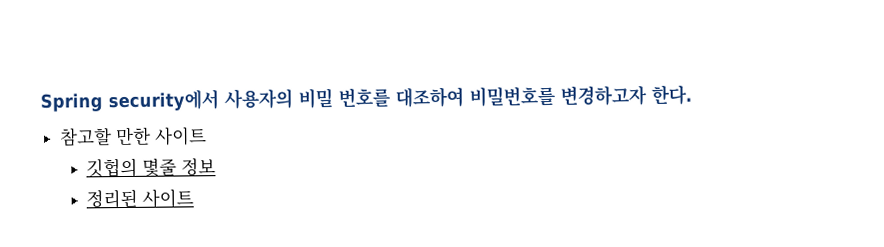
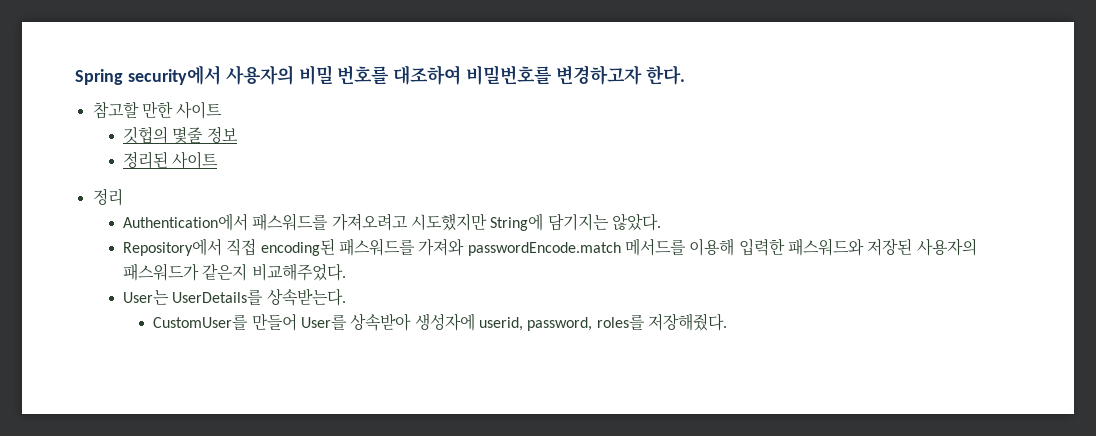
+ 정리
+ Authentication에서 패스워드를 가져오려고 시도했지만 String에 담기지는 않았다.
+ Repository에서 직접 encoding된 패스워드를 가져와 passwordEncode.match 메서드를 이용해 입력한 패스워드와 저장된 사용자의 패스워드가 같은지 비교해주었다.
+ User는 UserDetails를 상속받는다.
+ CustomUser를 만들어 User를 상속받아 생성자에 userid, password, roles를 저장해줬다.

